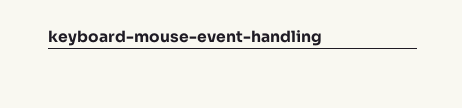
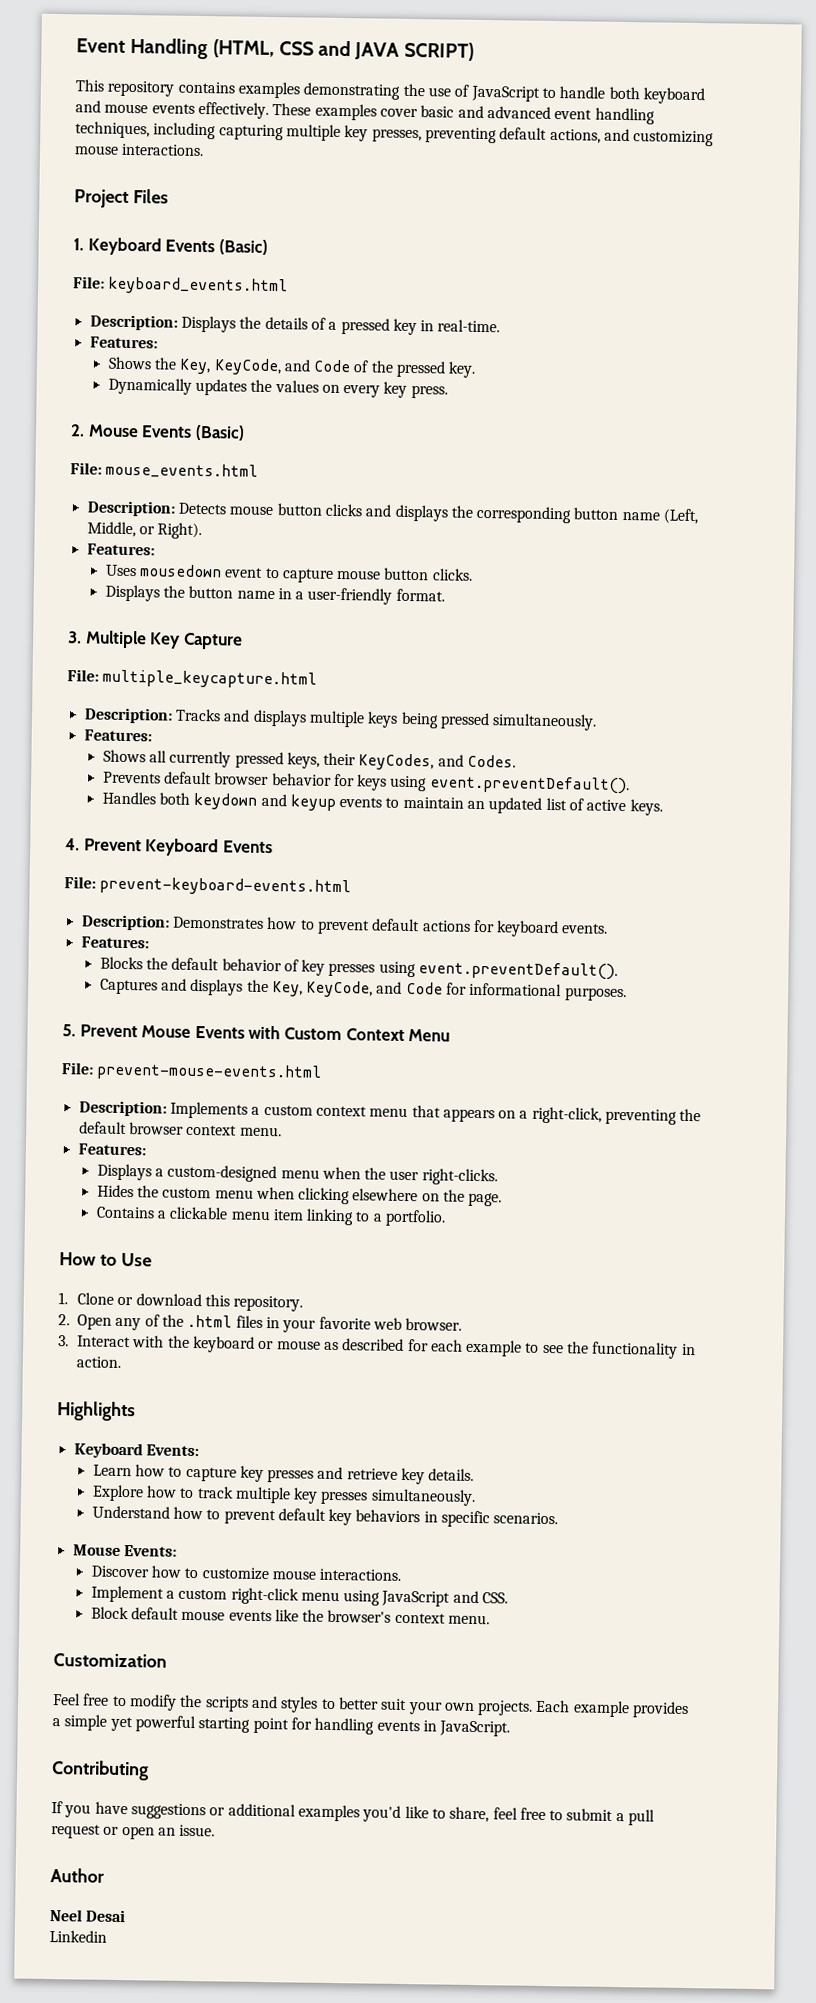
- keyboard-mouse-event-handling
+ Event Handling (HTML, CSS and JAVA SCRIPT)
+ This repository contains examples demonstrating the use of JavaScript to handle both keyboard and mouse events effectively. These examples cover basic and advanced event handling techniques, including capturing multiple key presses, preventing default actions, and customizing mouse interactions.
+ Project Files
+ 1. Keyboard Events (Basic)
+ File: keyboard_events.html
+ Description: Displays the details of a pressed key in real-time.
+ Features:
+ Shows the Key, KeyCode, and Code of the pressed key.
+ Dynamically updates the values on every key press.
+ 2. Mouse Events (Basic)
+ File: mouse_events.html
+ Description: Detects mouse button clicks and displays the corresponding button name (Left, Middle, or Right).
+ Features:
+ Uses mousedown event to capture mouse button clicks.
+ Displays the button name in a user-friendly format.
+ 3. Multiple Key Capture
+ File: multiple_keycapture.html
+ Description: Tracks and displays multiple keys being pressed simultaneously.
+ Features:
+ Shows all currently pressed keys, their KeyCodes, and Codes.
+ Prevents default browser behavior for keys using event.preventDefault().
+ Handles both keydown and keyup events to maintain an updated list of active keys.
+ 4. Prevent Keyboard Events
+ File: prevent-keyboard-events.html
+ Description: Demonstrates how to prevent default actions for keyboard events.
+ Features:
+ Blocks the default behavior of key presses using event.preventDefault().
+ Captures and displays the Key, KeyCode, and Code for informational purposes.
+ 5. Prevent Mouse Events with Custom Context Menu
+ File: prevent-mouse-events.html
+ Description: Implements a custom context menu that appears on a right-click, preventing the default browser context menu.
+ Features:
+ Displays a custom-designed menu when the user right-clicks.
+ Hides the custom menu when clicking elsewhere on the page.
+ Contains a clickable menu item linking to a portfolio.
+ How to Use
+ 1. Clone or download this repository.
+ 2. Open any of the .html files in your favorite web browser.
+ 3. Interact with the keyboard or mouse as described for each example to see the functionality in action.
+ Highlights
+ Keyboard Events:
+ Learn how to capture key presses and retrieve key details.
+ Explore how to track multiple key presses simultaneously.
+ Understand how to prevent default key behaviors in specific scenarios.
+ Mouse Events:
+ Discover how to customize mouse interactions.
+ Implement a custom right-click menu using JavaScript and CSS.
+ Block default mouse events like the browser's context menu.
+ Customization
+ Feel free to modify the scripts and styles to better suit your own projects. Each example provides a simple yet powerful starting point for handling events in JavaScript.
+ Contributing
+ If you have suggestions or additional examples you'd like to share, feel free to submit a pull request or open an issue.
+ Author
+ Neel Desai
+ Linkedin

